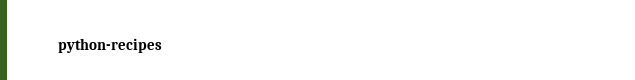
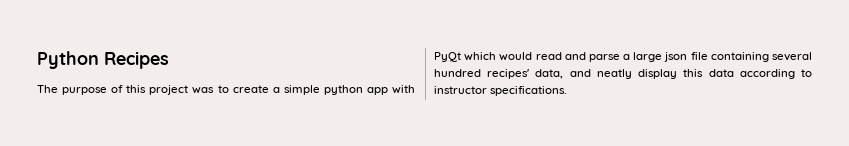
- python-recipes
+ Python Recipes
+ The purpose of this project was to create a simple python app with PyQt which would read and parse a large json file containing several hundred recipes' data, and neatly display this data according to instructor specifications.

